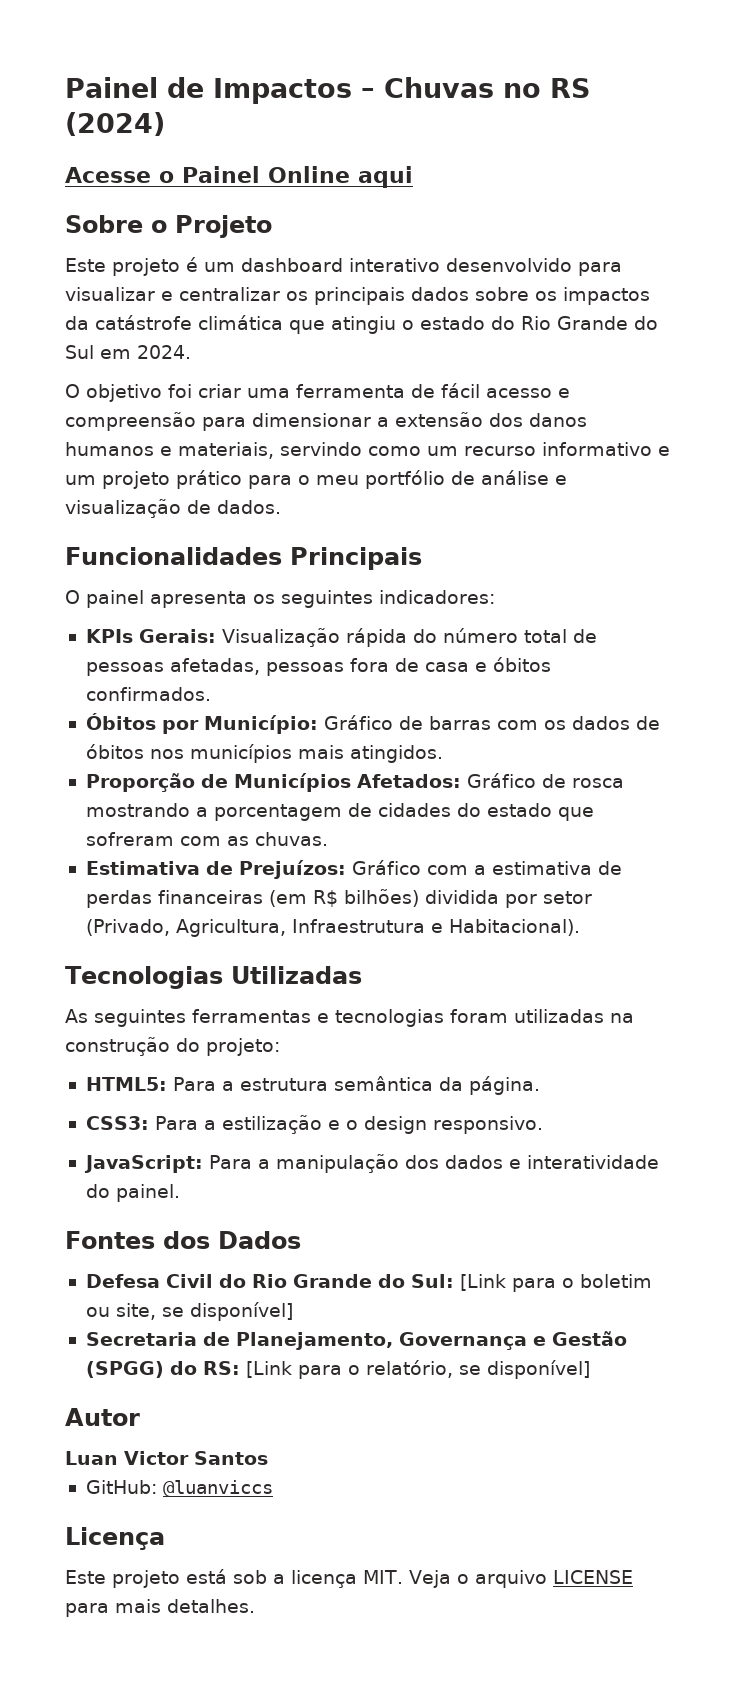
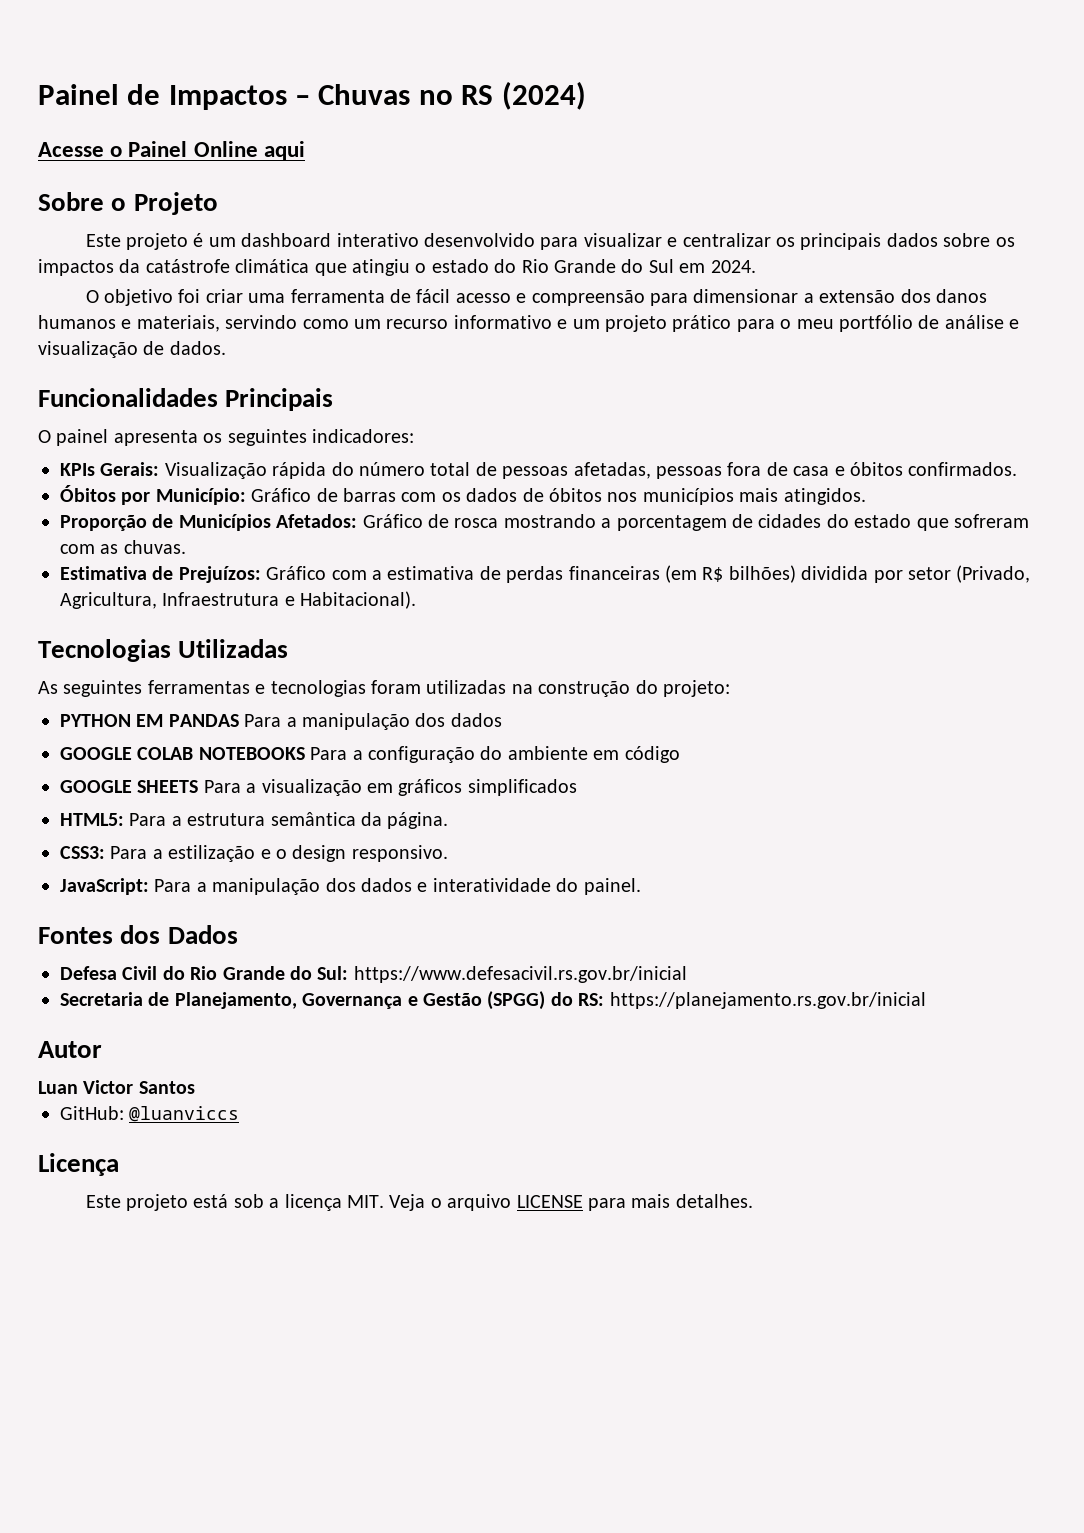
+ PYTHON EM PANDAS Para a manipulação dos dados
+ GOOGLE COLAB NOTEBOOKS Para a configuração do ambiente em código
+ GOOGLE SHEETS Para a visualização em gráficos simplificados
- Defesa Civil do Rio Grande do Sul: [Link para o boletim ou site, se disponível]
+ Defesa Civil do Rio Grande do Sul: https://www.defesacivil.rs.gov.br/inicial
- Secretaria de Planejamento, Governança e Gestão (SPGG) do RS: [Link para o relatório, se disponível]
+ Secretaria de Planejamento, Governança e Gestão (SPGG) do RS: https://planejamento.rs.gov.br/inicial

